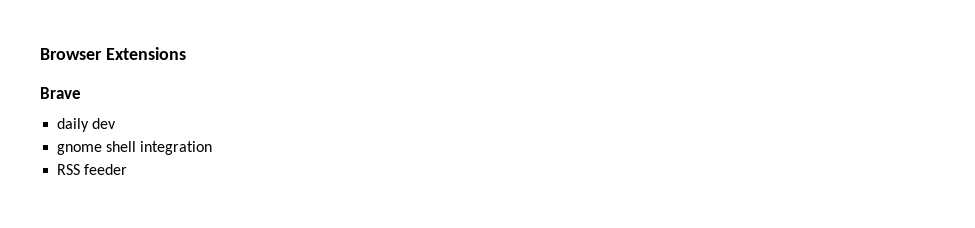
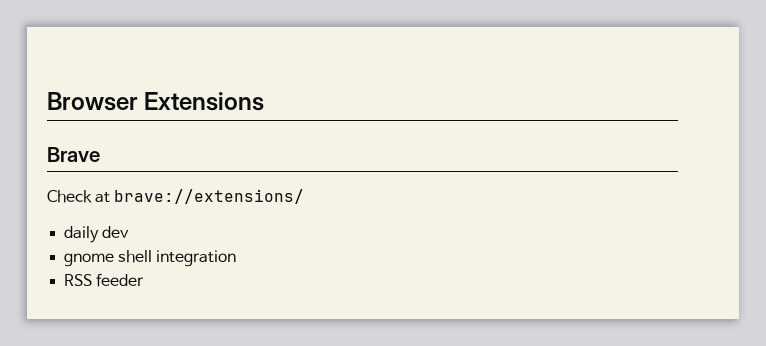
+ Check at brave://extensions/

